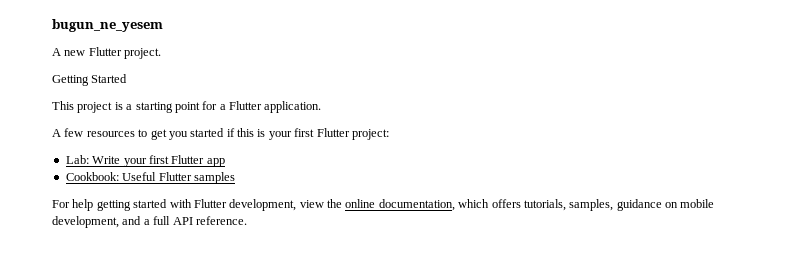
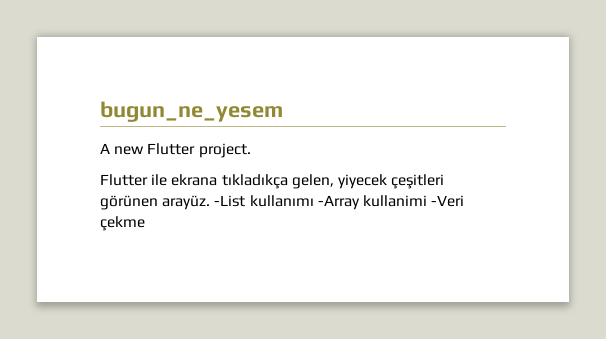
- Getting Started
- This project is a starting point for a Flutter application.
- A few resources to get you started if this is your first Flutter project:
- Lab: Write your first Flutter app
- Cookbook: Useful Flutter samples
- For help getting started with Flutter development, view the online documentation, which offers tutorials, samples, guidance on mobile development, and a full API reference.
+ Flutter ile ekrana tıkladıkça gelen, yiyecek çeşitleri görünen arayüz. -List kullanımı -Array kullanimi -Veri çekme

